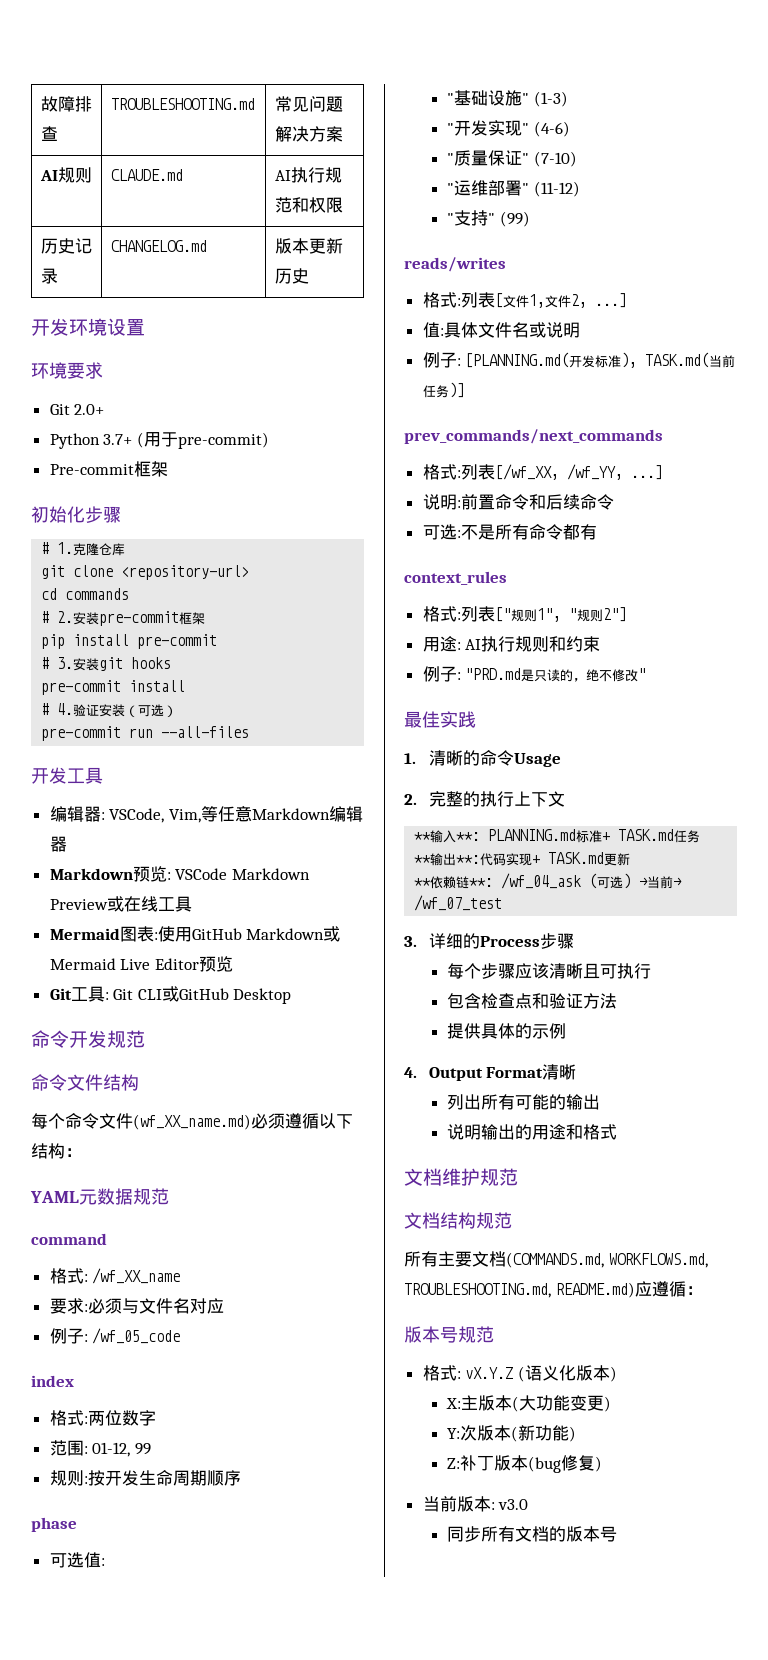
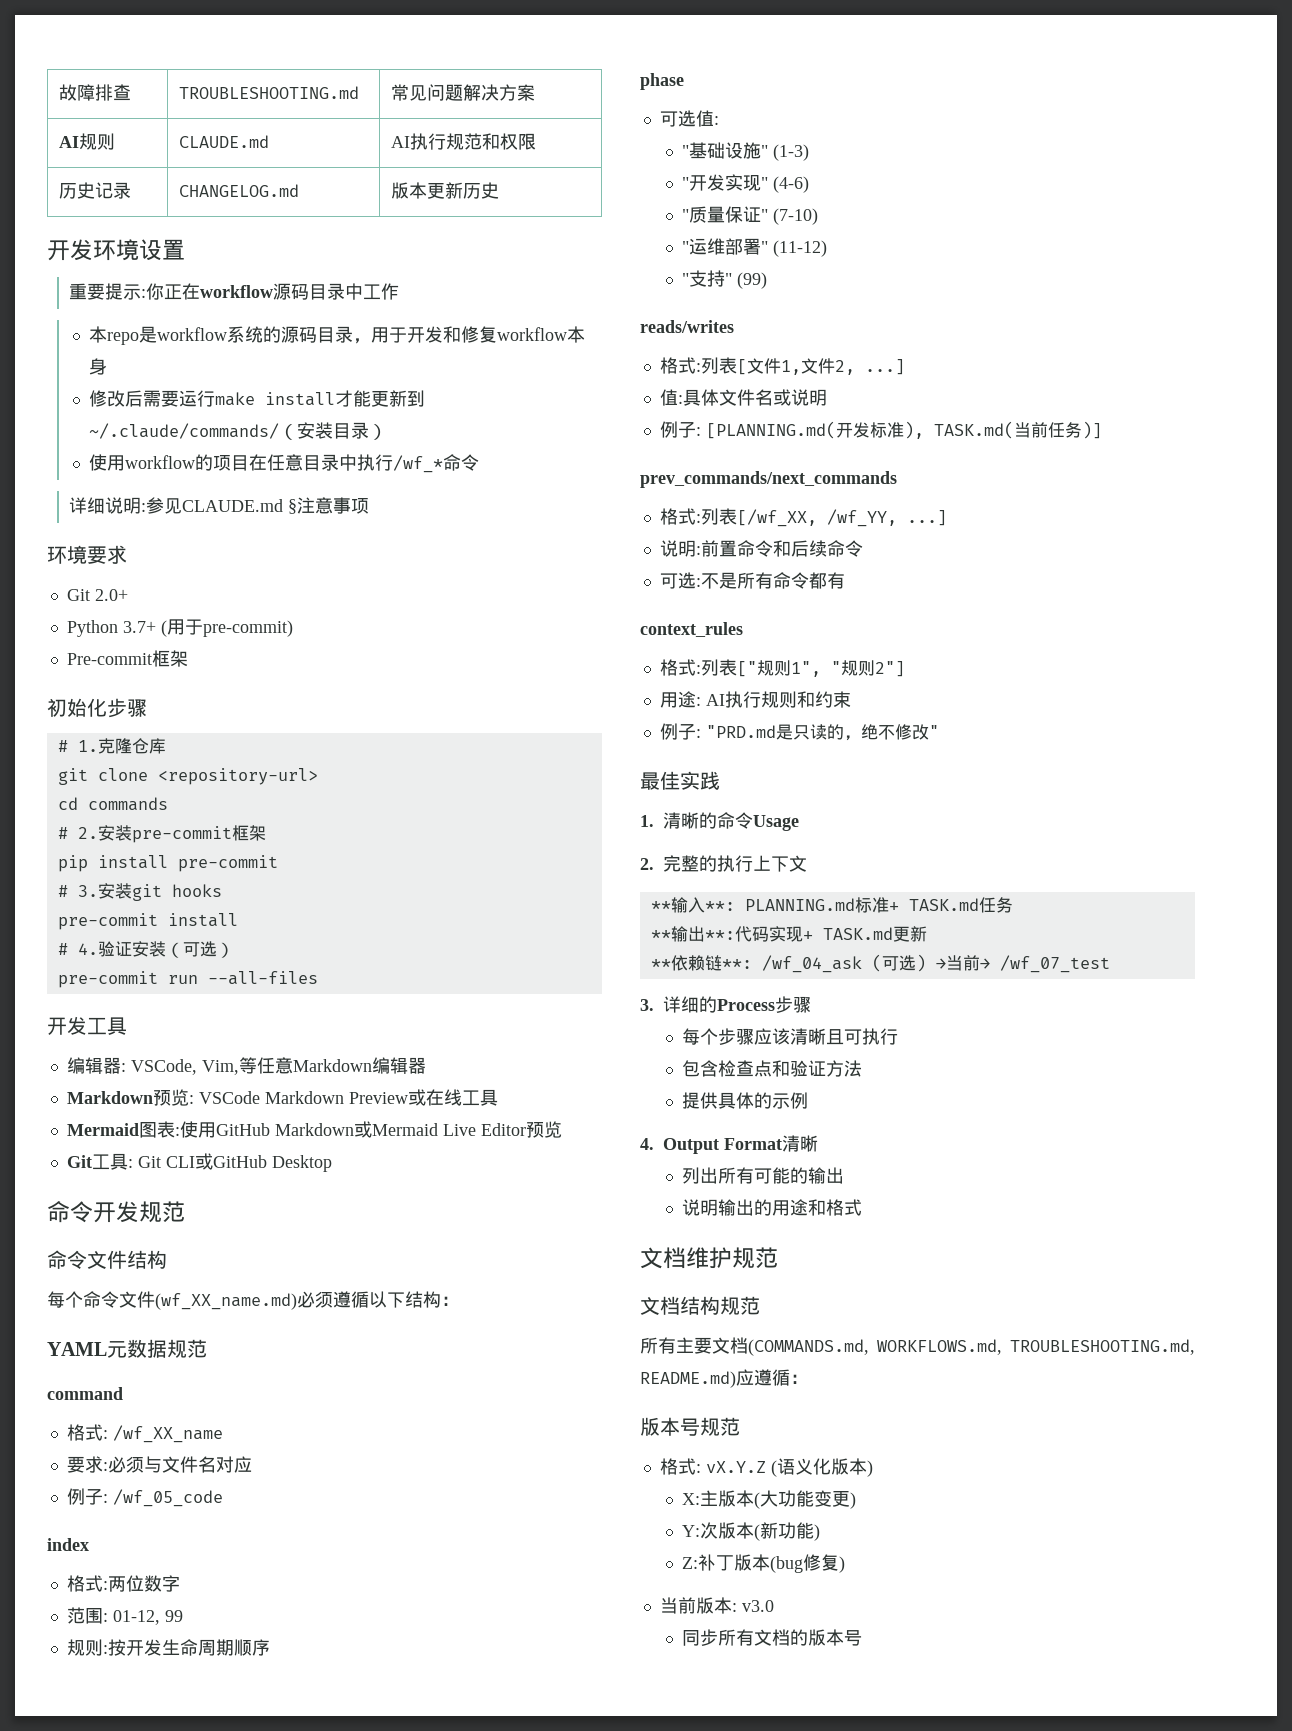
+ 重要提示:你正在workflow源码目录中工作
+ 本repo是workflow系统的源码目录，用于开发和修复workflow本身
+ 修改后需要运行make install才能更新到~/.claude/commands/（安装目录）
+ 使用workflow的项目在任意目录中执行/wf_*命令
+ 详细说明:参见CLAUDE.md §注意事项

